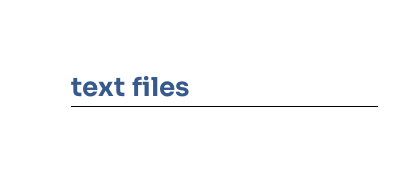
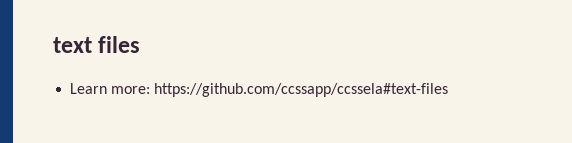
+ Learn more: https://github.com/ccssapp/ccssela#text-files

